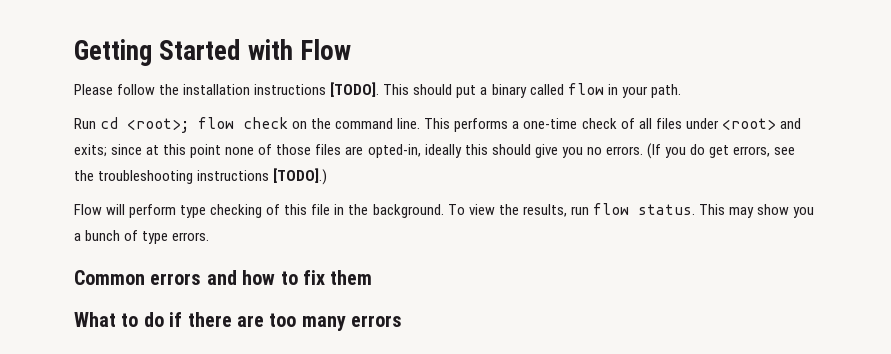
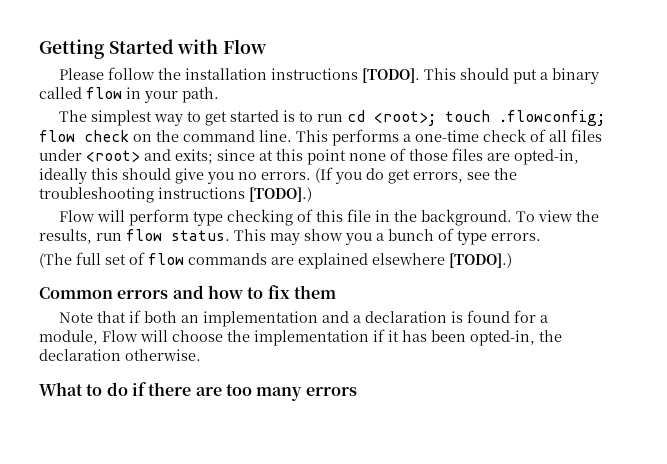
- Run cd <root>; flow check on the command line.
+ The simplest way to get started is to run cd <root>; touch .flowconfig; flow check on the command line.
+ (The full set of flow commands are explained elsewhere [TODO].)
+ Note that if both an implementation and a declaration is found for a module, Flow will choose the implementation if it has been opted-in, the declaration otherwise.

